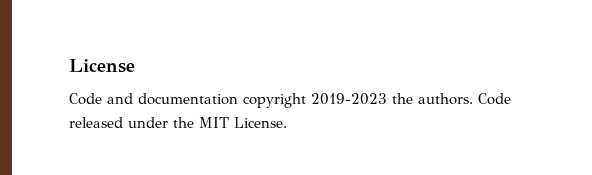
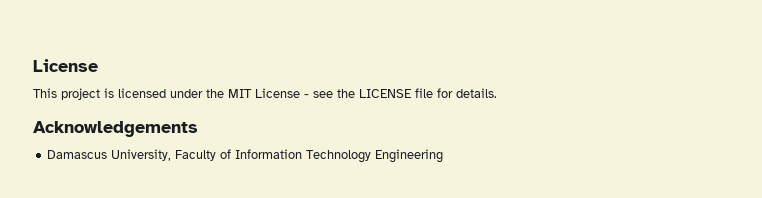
- Code and documentation copyright 2019-2023 the authors. Code released under the MIT License.
+ This project is licensed under the MIT License - see the LICENSE file for details.
+ Acknowledgements
+ Damascus University, Faculty of Information Technology Engineering

